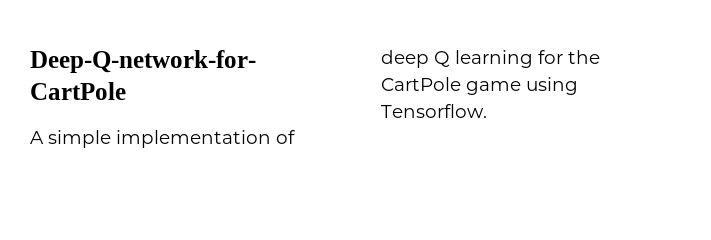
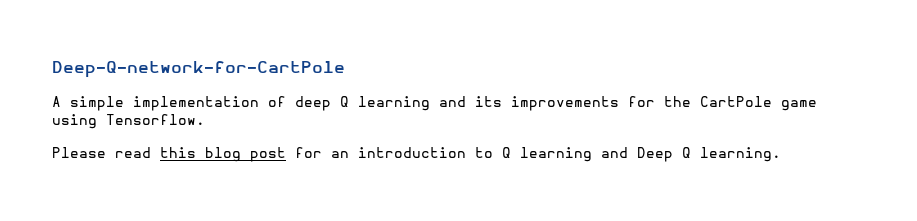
- A simple implementation of deep Q learning for the CartPole game using Tensorflow.
+ A simple implementation of deep Q learning and its improvements for the CartPole game using Tensorflow.
+ Please read this blog post for an introduction to Q learning and Deep Q learning.

